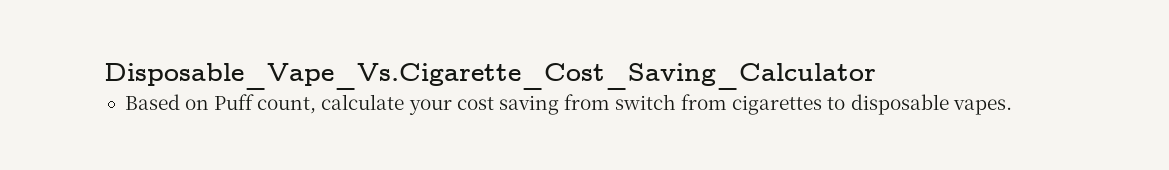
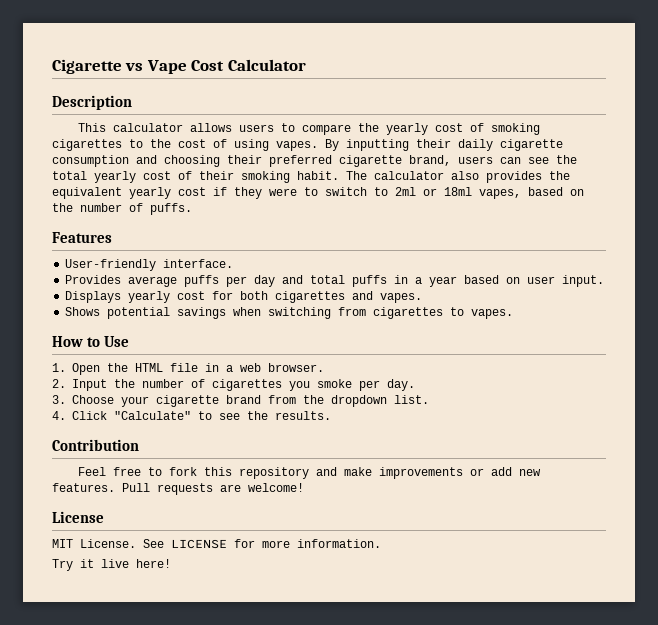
- Disposable_Vape_Vs.Cigarette_Cost_Saving_Calculator
- Based on Puff count, calculate your cost saving from switch from cigarettes to disposable vapes.
+ Cigarette vs Vape Cost Calculator
+ Description
+ This calculator allows users to compare the yearly cost of smoking cigarettes to the cost of using vapes. By inputting their daily cigarette consumption and choosing their preferred cigarette brand, users can see the total yearly cost of their smoking habit. The calculator also provides the equivalent yearly cost if they were to switch to 2ml or 18ml vapes, based on the number of puffs.
+ Features
+ User-friendly interface.
+ Provides average puffs per day and total puffs in a year based on user input.
+ Displays yearly cost for both cigarettes and vapes.
+ Shows potential savings when switching from cigarettes to vapes.
+ How to Use
+ 1. Open the HTML file in a web browser.
+ 2. Input the number of cigarettes you smoke per day.
+ 3. Choose your cigarette brand from the dropdown list.
+ 4. Click "Calculate" to see the results.
+ Contribution
+ Feel free to fork this repository and make improvements or add new features. Pull requests are welcome!
+ License
+ MIT License. See LICENSE for more information.
+ Try it live here!

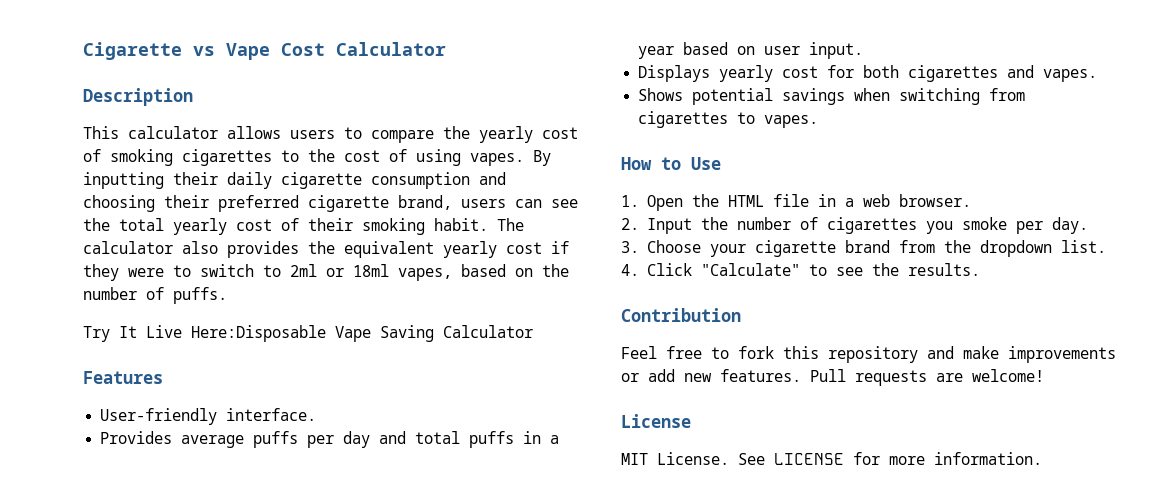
+ Try It Live Here:Disposable Vape Saving Calculator
- Try it live here!

